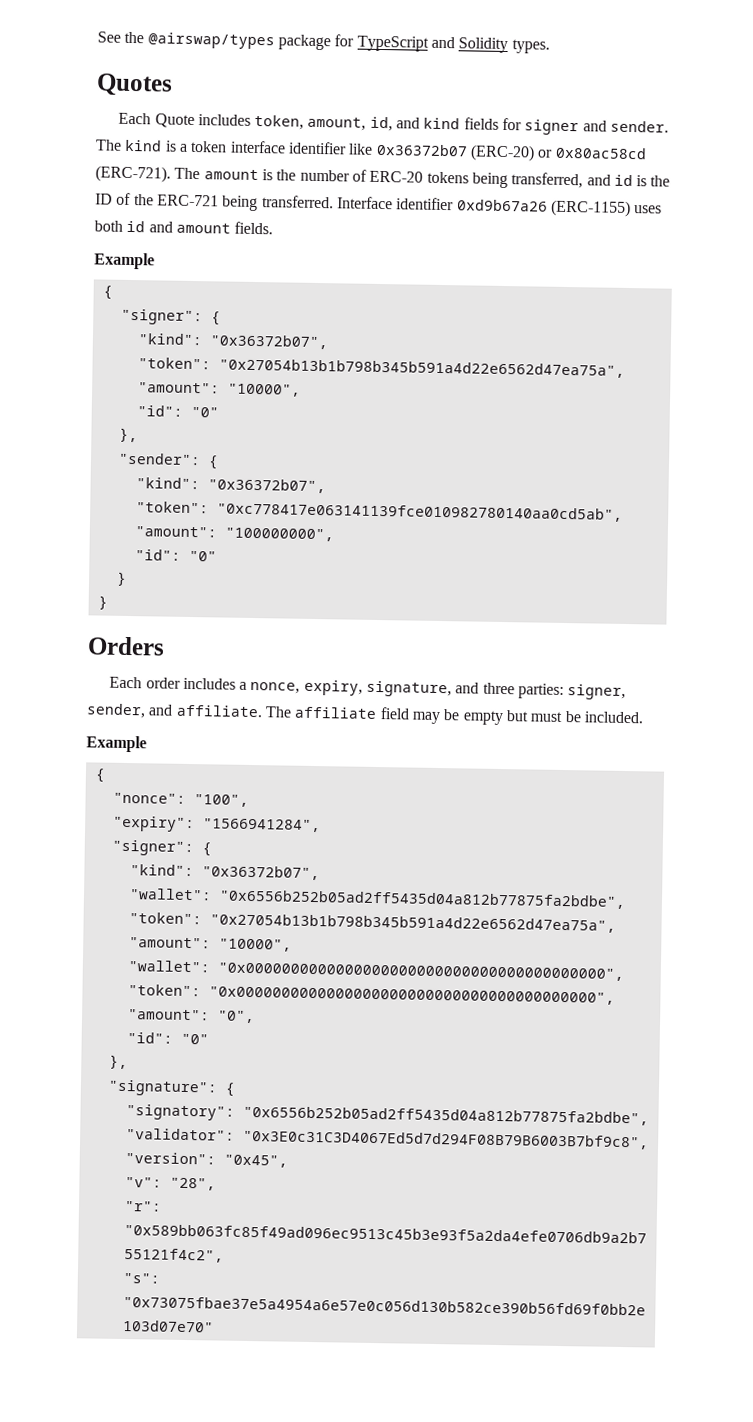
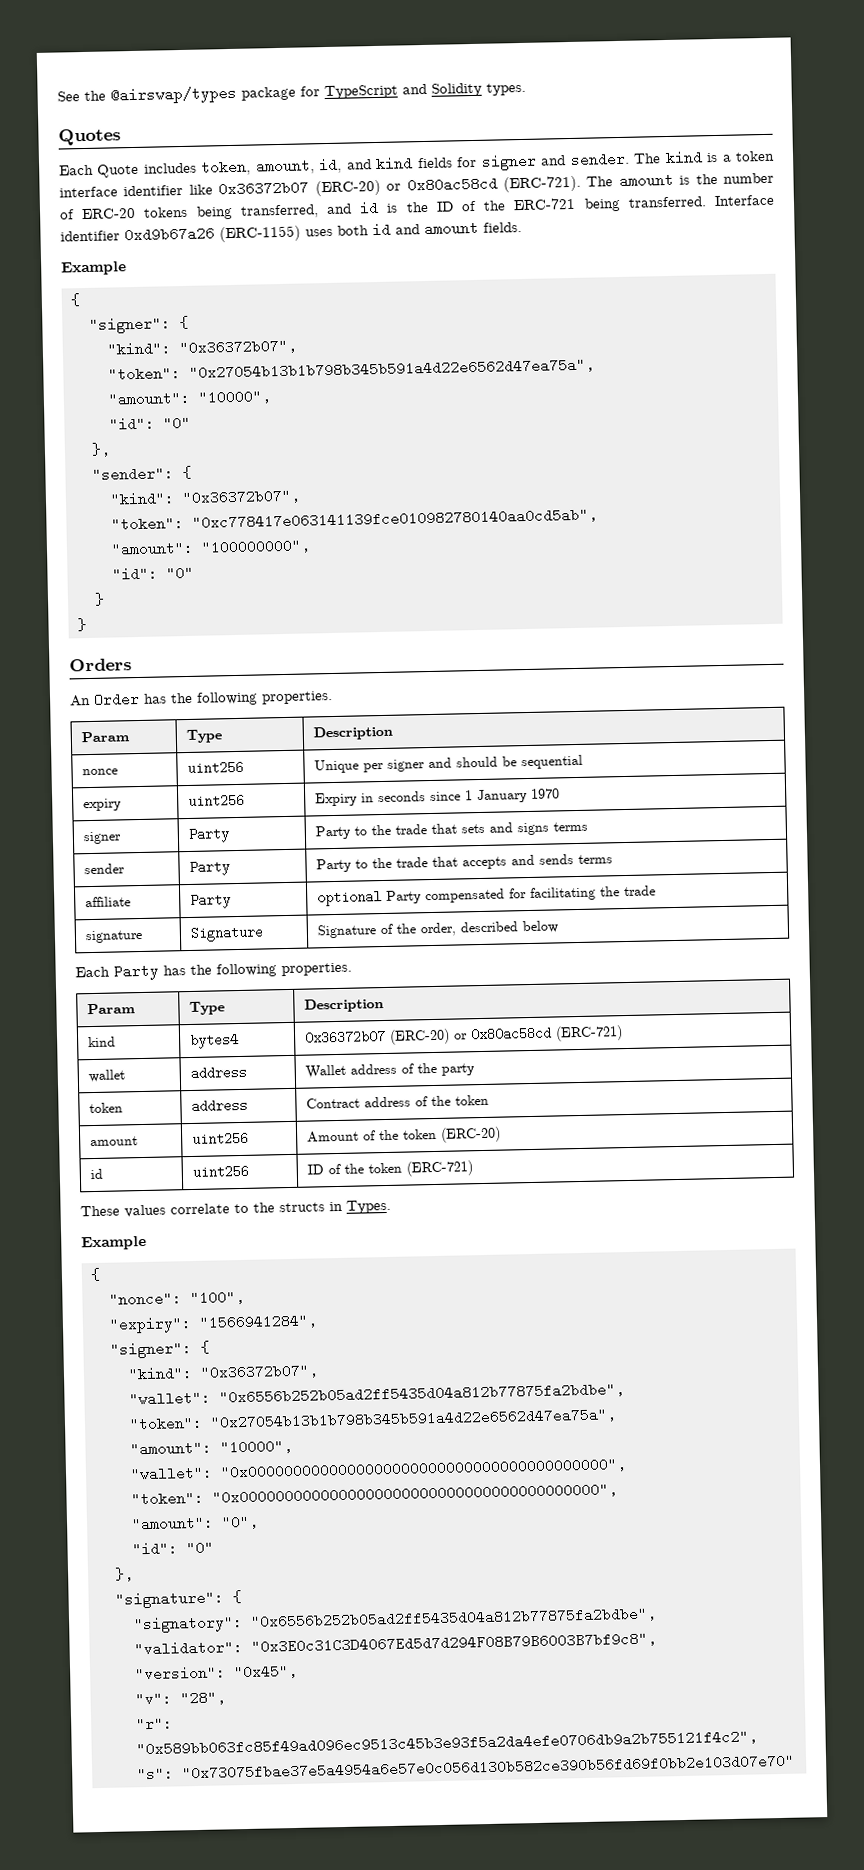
- Each order includes a nonce, expiry, signature, and three parties: signer, sender, and affiliate. The affiliate field may be empty but must be included.
+ An Order has the following properties.
+ Param | Type | Description
+ nonce | uint256 | Unique per signer and should be sequential
+ expiry | uint256 | Expiry in seconds since 1 January 1970
+ signer | Party | Party to the trade that sets and signs terms
+ sender | Party | Party to the trade that accepts and sends terms
+ affiliate | Party | optional Party compensated for facilitating the trade
+ signature | Signature | Signature of the order, described below
+ Each Party has the following properties.
+ Param | Type | Description
+ kind | bytes4 | 0x36372b07 (ERC-20) or 0x80ac58cd (ERC-721)
+ wallet | address | Wallet address of the party
+ token | address | Contract address of the token
+ amount | uint256 | Amount of the token (ERC-20)
+ id | uint256 | ID of the token (ERC-721)
+ These values correlate to the structs in Types.

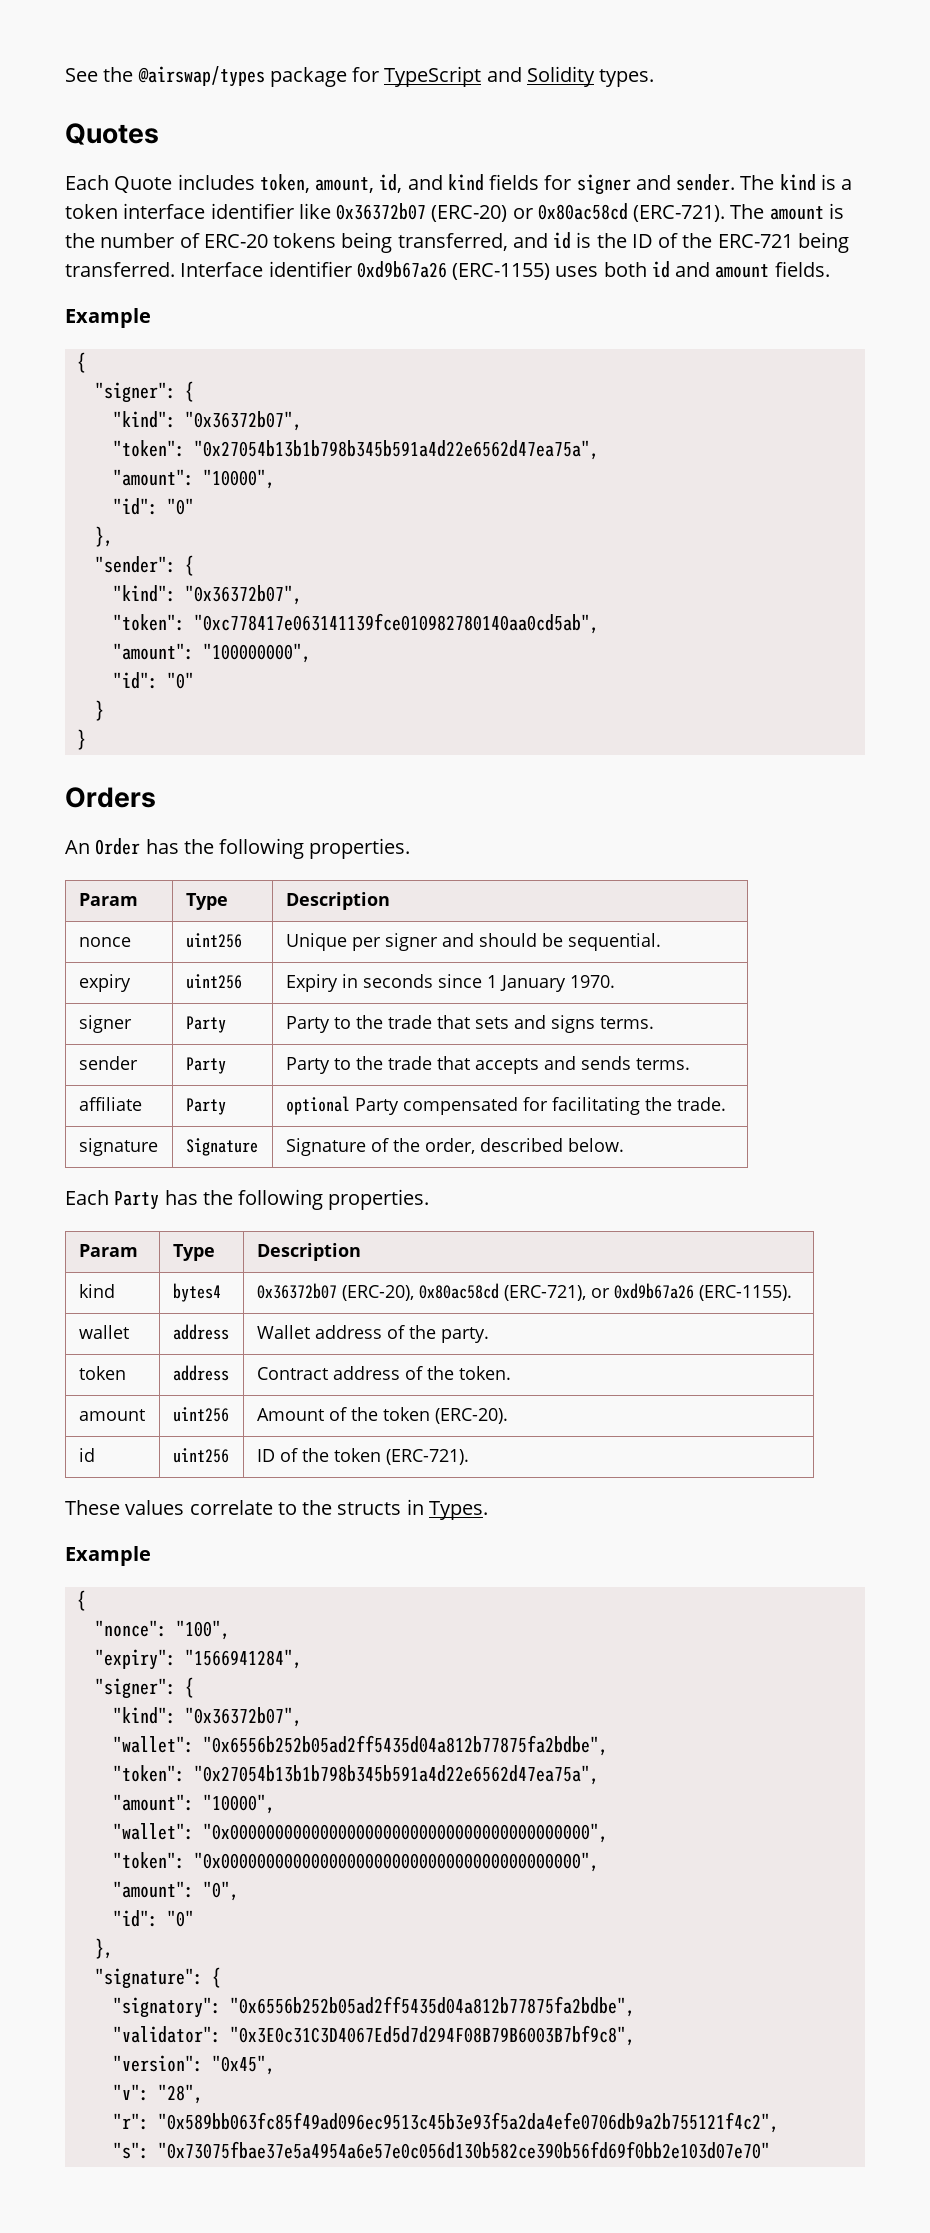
- nonce | uint256 | Unique per signer and should be sequential
+ nonce | uint256 | Unique per signer and should be sequential.
- expiry | uint256 | Expiry in seconds since 1 January 1970
+ expiry | uint256 | Expiry in seconds since 1 January 1970.
- signer | Party | Party to the trade that sets and signs terms
+ signer | Party | Party to the trade that sets and signs terms.
- sender | Party | Party to the trade that accepts and sends terms
+ sender | Party | Party to the trade that accepts and sends terms.
- affiliate | Party | optional Party compensated for facilitating the trade
+ affiliate | Party | optional Party compensated for facilitating the trade.
- signature | Signature | Signature of the order, described below
+ signature | Signature | Signature of the order, described below.
- kind | bytes4 | 0x36372b07 (ERC-20) or 0x80ac58cd (ERC-721)
+ kind | bytes4 | 0x36372b07 (ERC-20), 0x80ac58cd (ERC-721), or 0xd9b67a26 (ERC-1155).
- wallet | address | Wallet address of the party
+ wallet | address | Wallet address of the party.
- token | address | Contract address of the token
+ token | address | Contract address of the token.
- amount | uint256 | Amount of the token (ERC-20)
+ amount | uint256 | Amount of the token (ERC-20).
- id | uint256 | ID of the token (ERC-721)
+ id | uint256 | ID of the token (ERC-721).

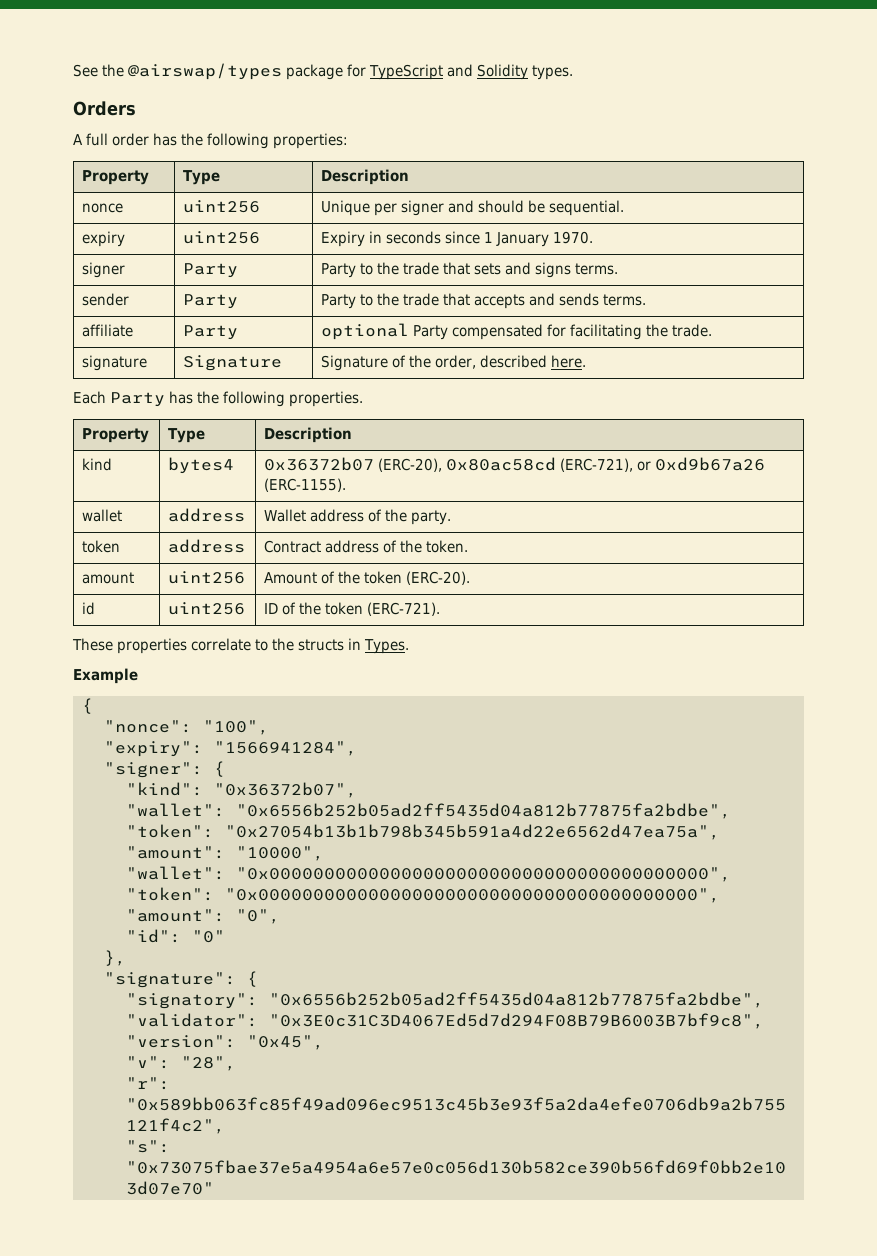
- Quotes
- Each Quote includes token, amount, id, and kind fields for signer and sender. The kind is a token interface identifier like 0x36372b07 (ERC-20) or 0x80ac58cd (ERC-721). The amount is the number of ERC-20 tokens being transferred, and id is the ID of the ERC-721 being transferred. Interface identifier 0xd9b67a26 (ERC-1155) uses both id and amount fields.
- Example
- {
- "signer": {
- "kind": "0x36372b07",
- "token": "0x27054b13b1b798b345b591a4d22e6562d47ea75a",
- "amount": "10000",
- "id": "0"
- },
- "sender": {
- "kind": "0x36372b07",
- "token": "0xc778417e063141139fce010982780140aa0cd5ab",
- "amount": "100000000",
- "id": "0"
- }
- }
  Orders
- An Order has the following properties.
- Param | Type | Description
+ A full order has the following properties:
+ Property | Type | Description
- signature | Signature | Signature of the order, described below.
+ signature | Signature | Signature of the order, described here.
  Each Party has the following properties.
- Param | Type | Description
+ Property | Type | Description
- These values correlate to the structs in Types.
+ These properties correlate to the structs in Types.

